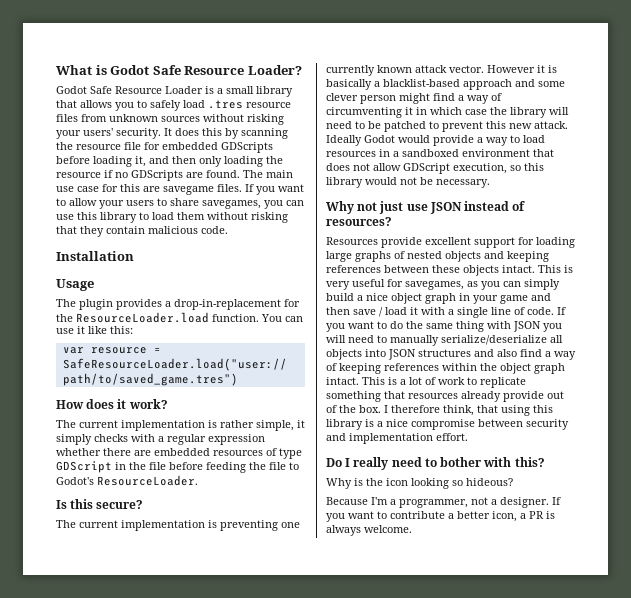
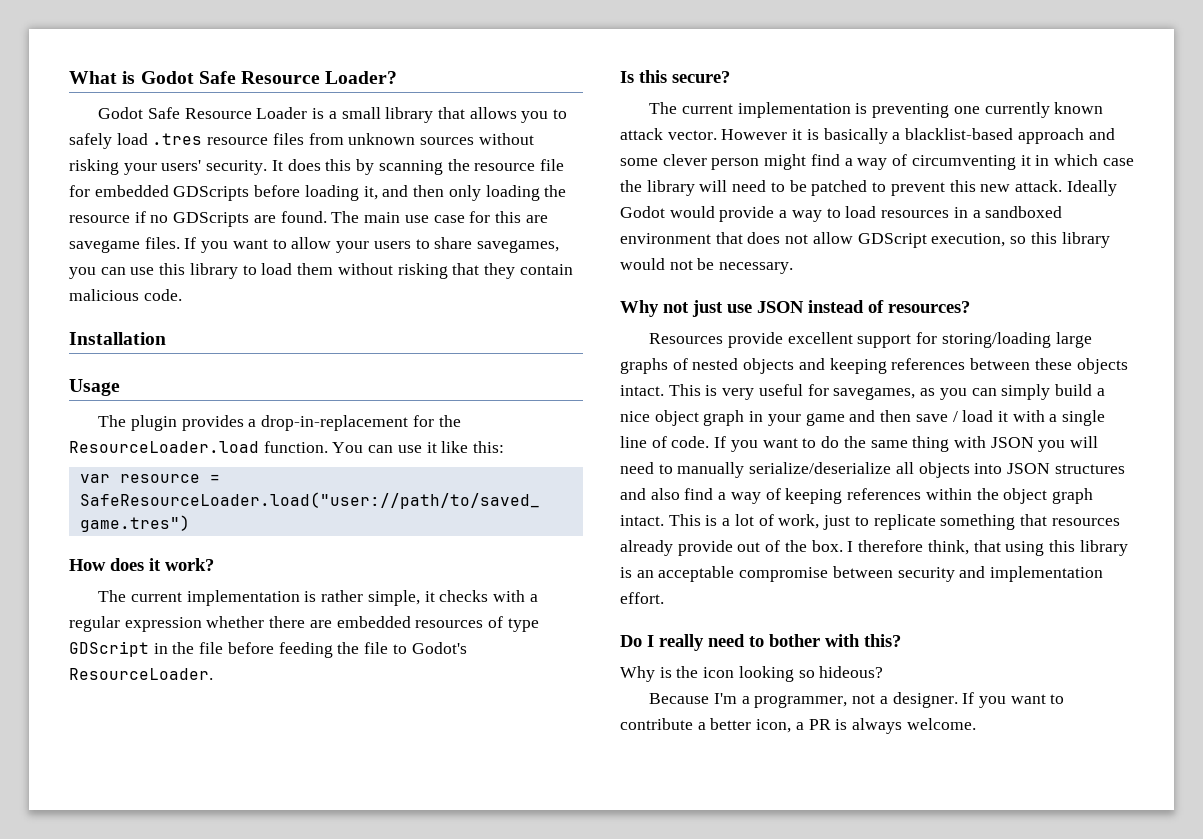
- The current implementation is rather simple, it simply checks with a regular expression whether there are embedded resources of type GDScript in the file before feeding the file to Godot's ResourceLoader.
+ The current implementation is rather simple, it checks with a regular expression whether there are embedded resources of type GDScript in the file before feeding the file to Godot's ResourceLoader.
- Resources provide excellent support for loading large graphs of nested objects and keeping references between these objects intact.
+ Resources provide excellent support for storing/loading large graphs of nested objects and keeping references between these objects intact.
- This is a lot of work to replicate something that resources already provide out of the box.
+ This is a lot of work, just to replicate something that resources already provide out of the box.
- I therefore think, that using this library is a nice compromise between security and implementation effort.
+ I therefore think, that using this library is an acceptable compromise between security and implementation effort.

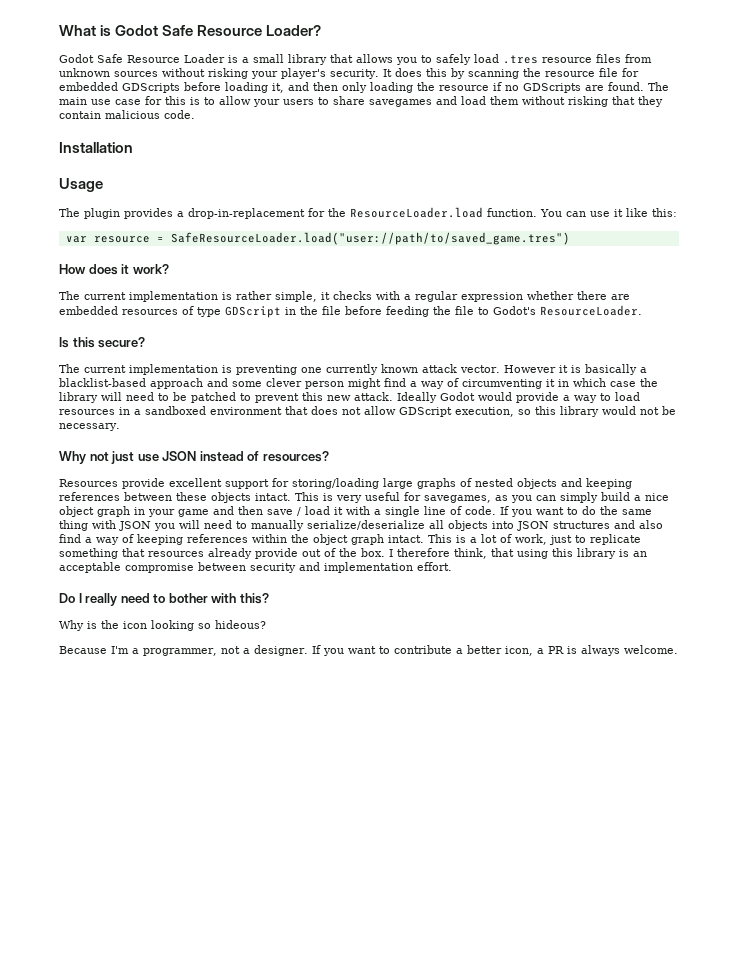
- Godot Safe Resource Loader is a small library that allows you to safely load .tres resource files from unknown sources without risking your users' security.
+ Godot Safe Resource Loader is a small library that allows you to safely load .tres resource files from unknown sources without risking your player's security.
- The main use case for this are savegame files. If you want to allow your users to share savegames, you can use this library to load them without risking that they contain malicious code.
+ The main use case for this is to allow your users to share savegames and load them without risking that they contain malicious code.

